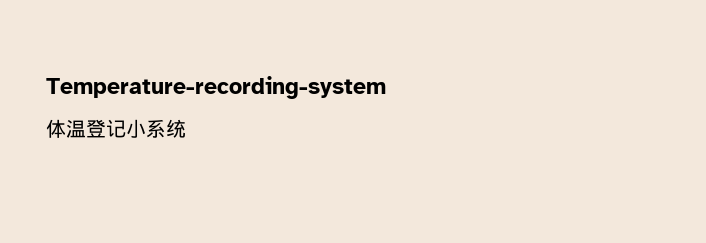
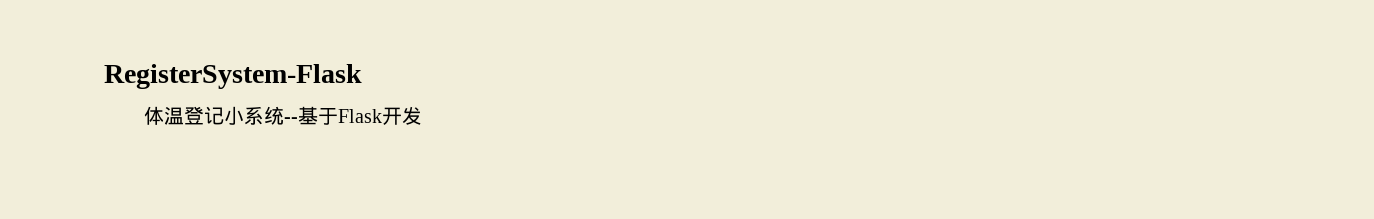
- Temperature-recording-system
+ RegisterSystem-Flask
- 体温登记小系统
+ 体温登记小系统--基于Flask开发

